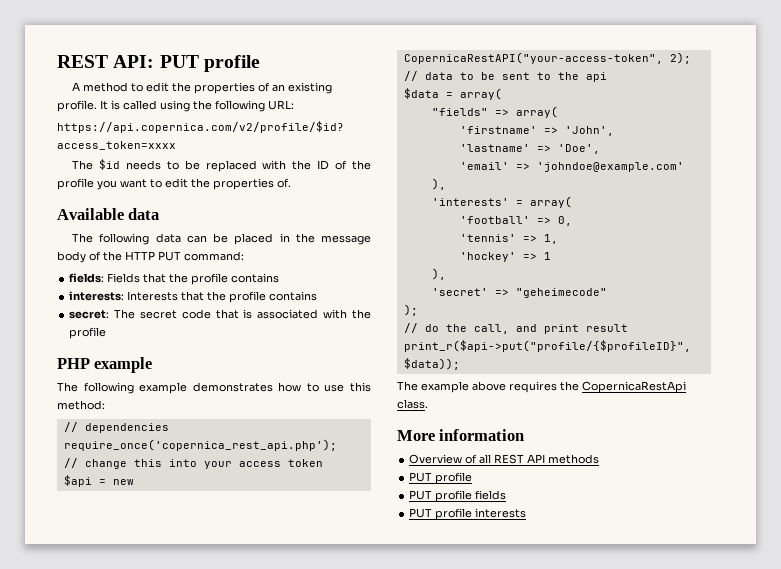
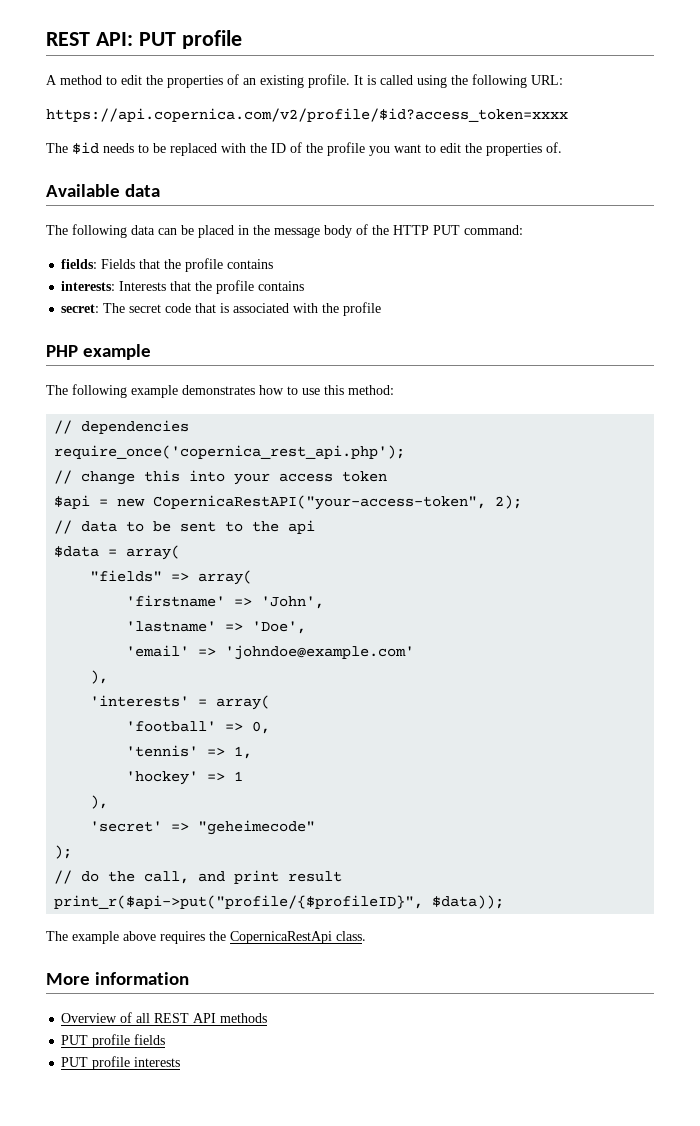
  Overview of all REST API methods
- PUT profile

